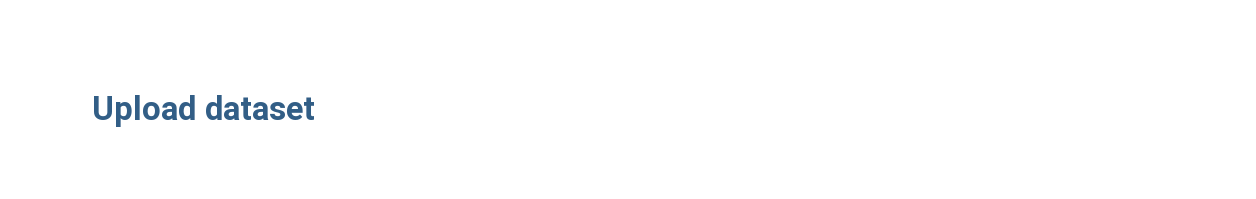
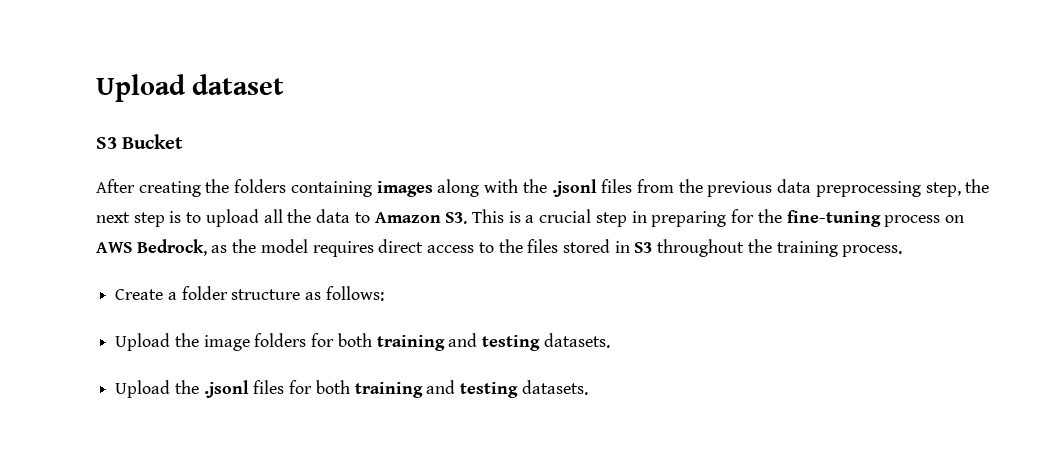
+ S3 Bucket
+ After creating the folders containing images along with the .jsonl files from the previous data preprocessing step, the next step is to upload all the data to Amazon S3. This is a crucial step in preparing for the fine-tuning process on AWS Bedrock, as the model requires direct access to the files stored in S3 throughout the training process.
+ Create a folder structure as follows:
+ Upload the image folders for both training and testing datasets.
+ Upload the .jsonl files for both training and testing datasets.

